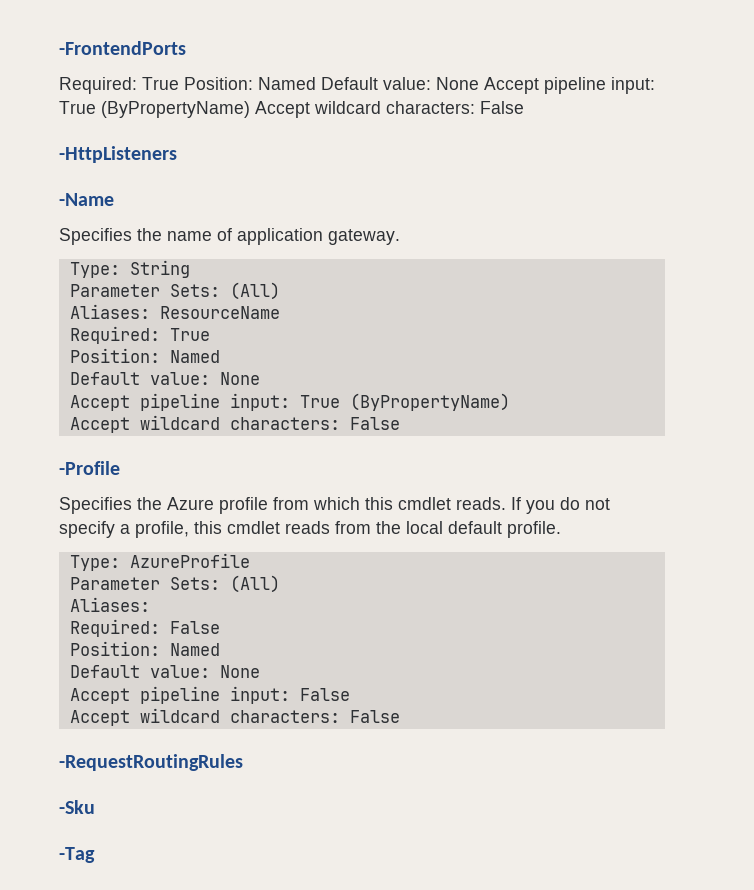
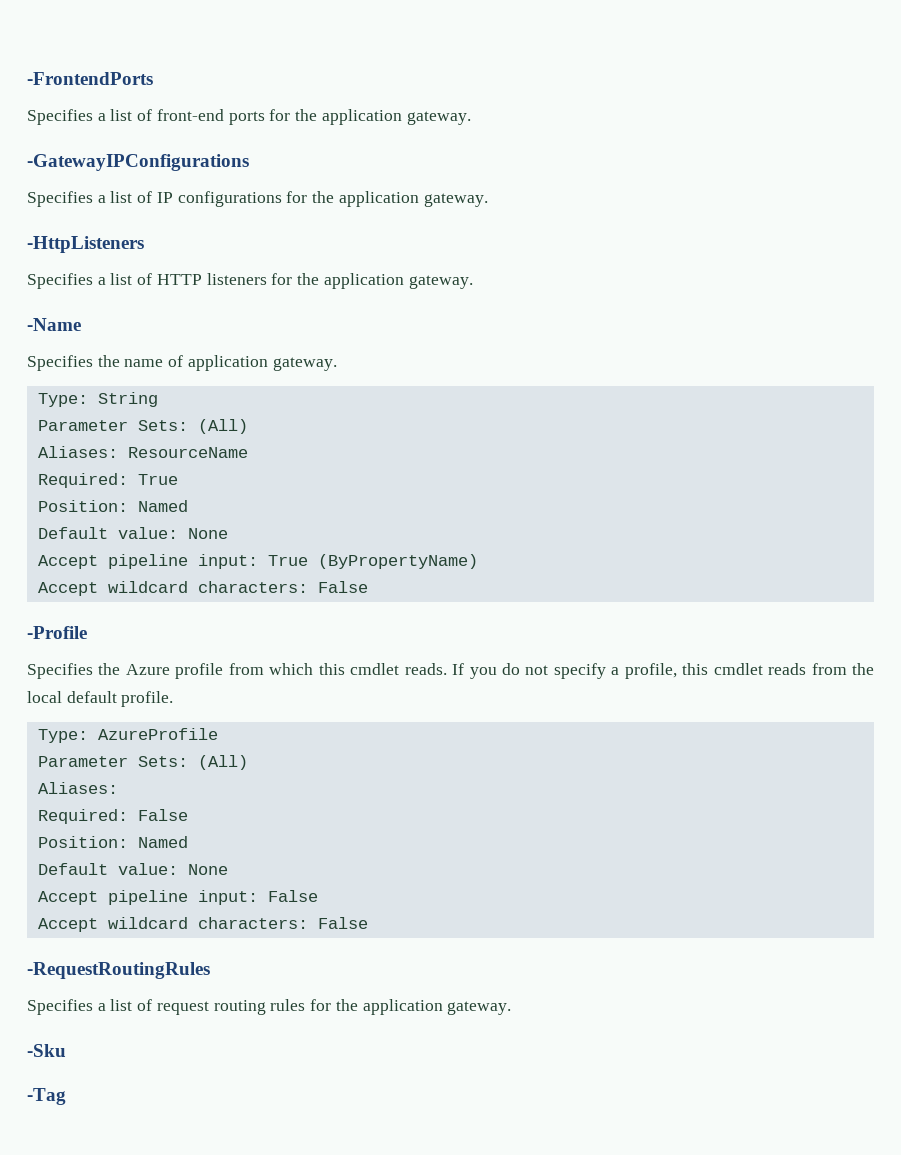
- Required: True Position: Named Default value: None Accept pipeline input: True (ByPropertyName) Accept wildcard characters: False
+ Specifies a list of front-end ports for the application gateway.
+ -GatewayIPConfigurations
+ Specifies a list of IP configurations for the application gateway.
  -HttpListeners
+ Specifies a list of HTTP listeners for the application gateway.
+ Specifies a list of request routing rules for the application gateway.

